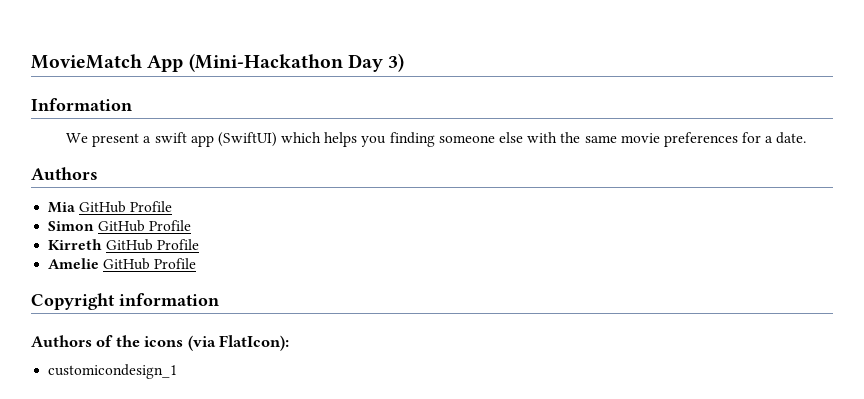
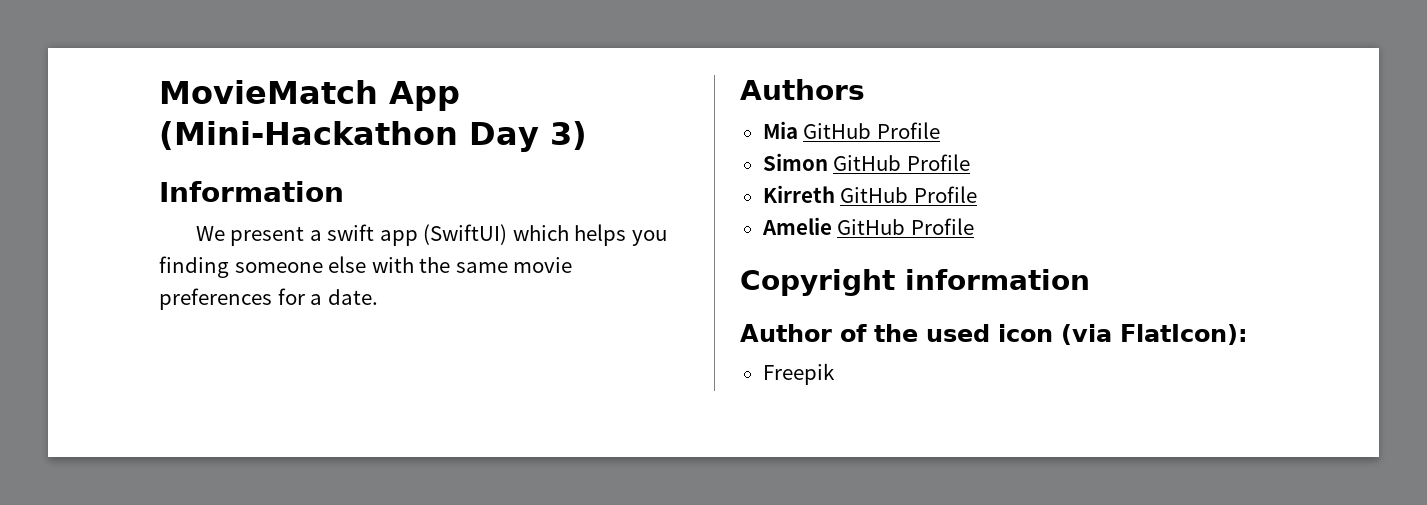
- Authors of the icons (via FlatIcon):
+ Author of the used icon (via FlatIcon):
- customicondesign_1
+ Freepik

